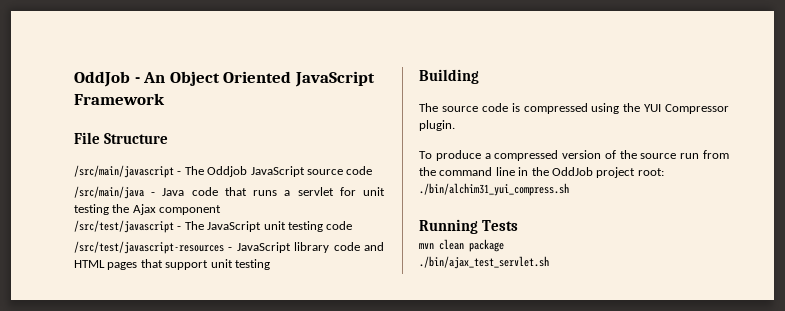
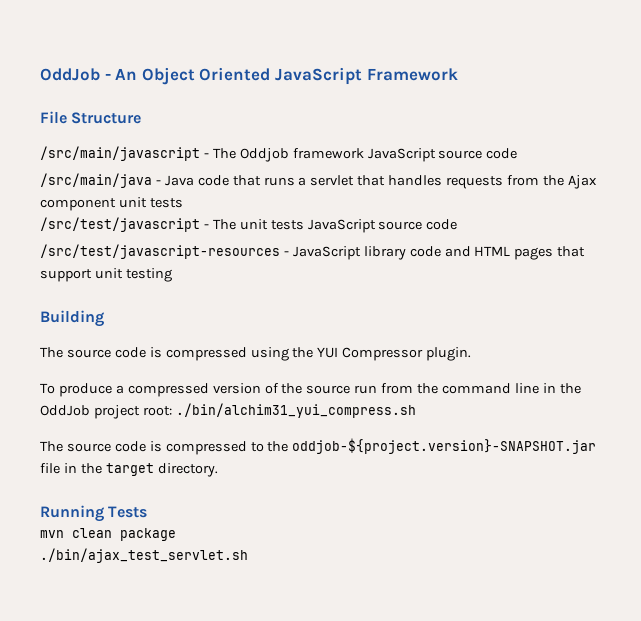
- /src/main/javascript - The Oddjob JavaScript source code
+ /src/main/javascript - The Oddjob framework JavaScript source code
- /src/main/java - Java code that runs a servlet for unit testing the Ajax component
+ /src/main/java - Java code that runs a servlet that handles requests from the Ajax component unit tests
- /src/test/javascript - The JavaScript unit testing code
+ /src/test/javascript - The unit tests JavaScript source code
+ The source code is compressed to the oddjob-${project.version}-SNAPSHOT.jar file in the target directory.

